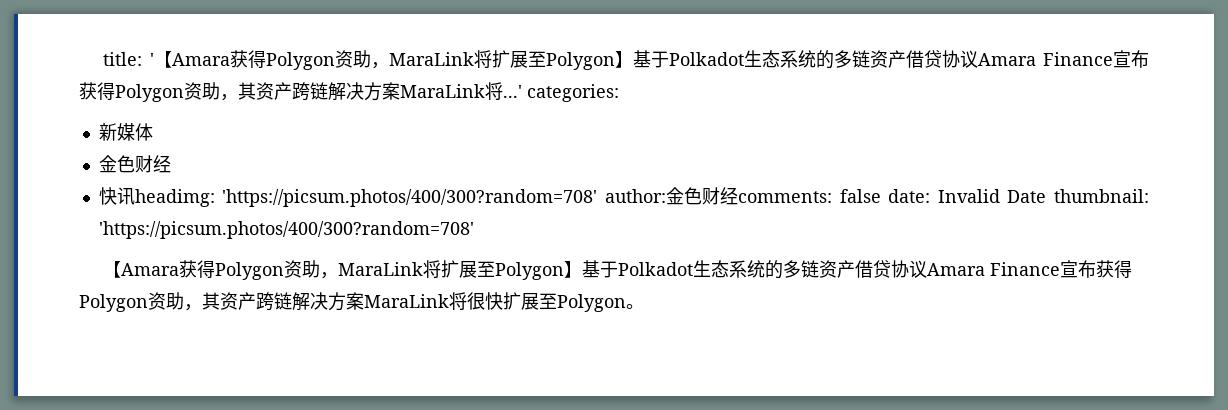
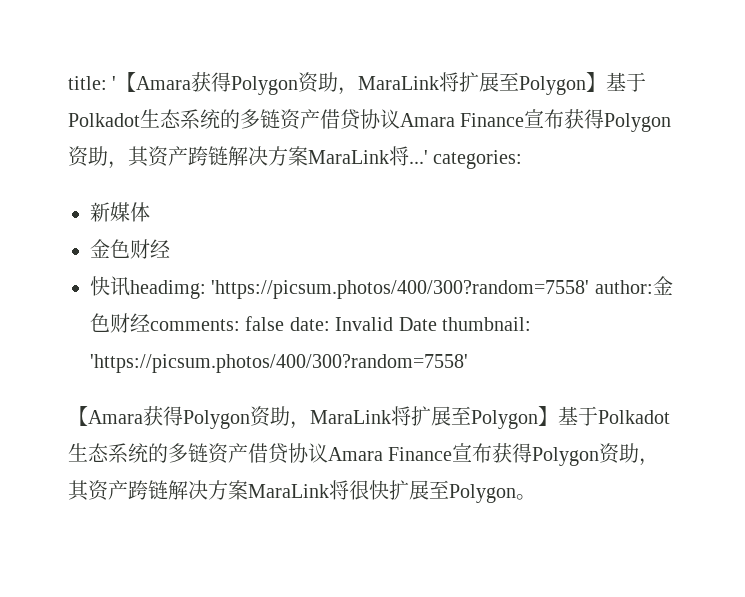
- 快讯headimg: 'https://picsum.photos/400/300?random=708' author:金色财经comments: false date: Invalid Date thumbnail: 'https://picsum.photos/400/300?random=708'
+ 快讯headimg: 'https://picsum.photos/400/300?random=7558' author:金色财经comments: false date: Invalid Date thumbnail: 'https://picsum.photos/400/300?random=7558'

